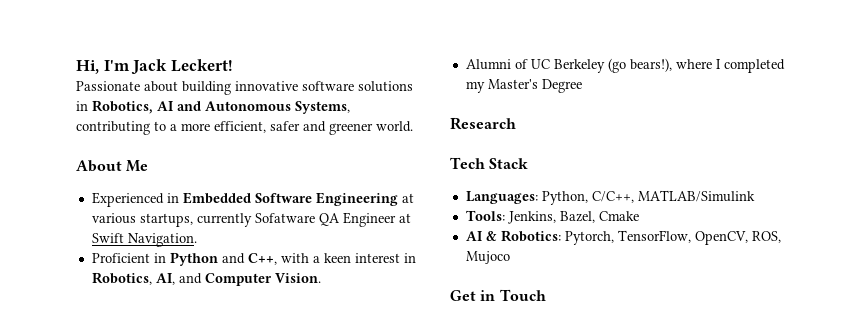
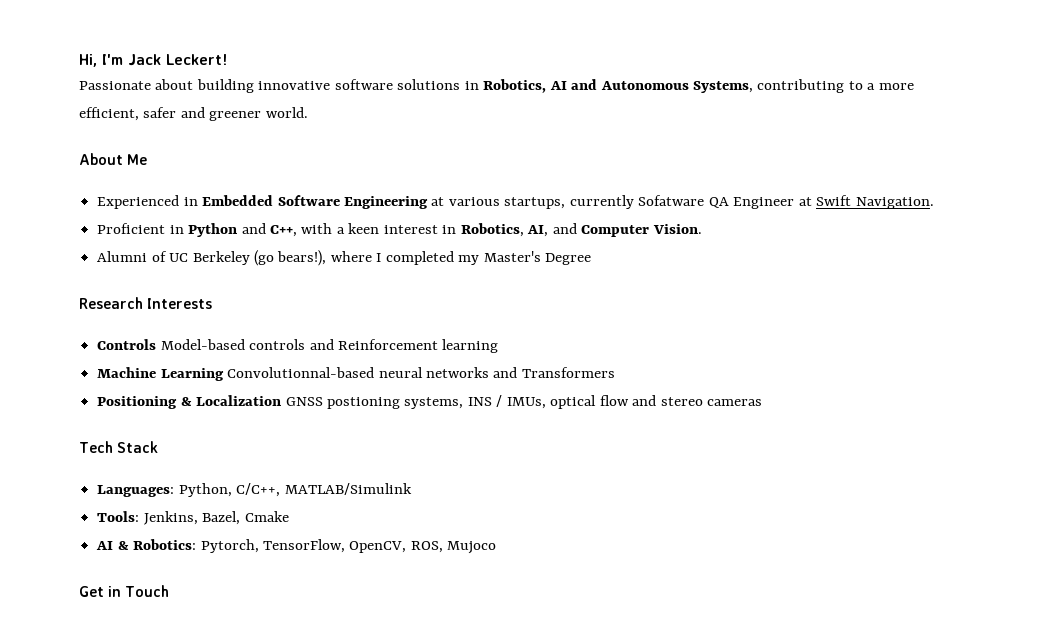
- Research
+ Research Interests
+ Controls Model-based controls and Reinforcement learning
+ Machine Learning Convolutionnal-based neural networks and Transformers
+ Positioning & Localization GNSS postioning systems, INS / IMUs, optical flow and stereo cameras

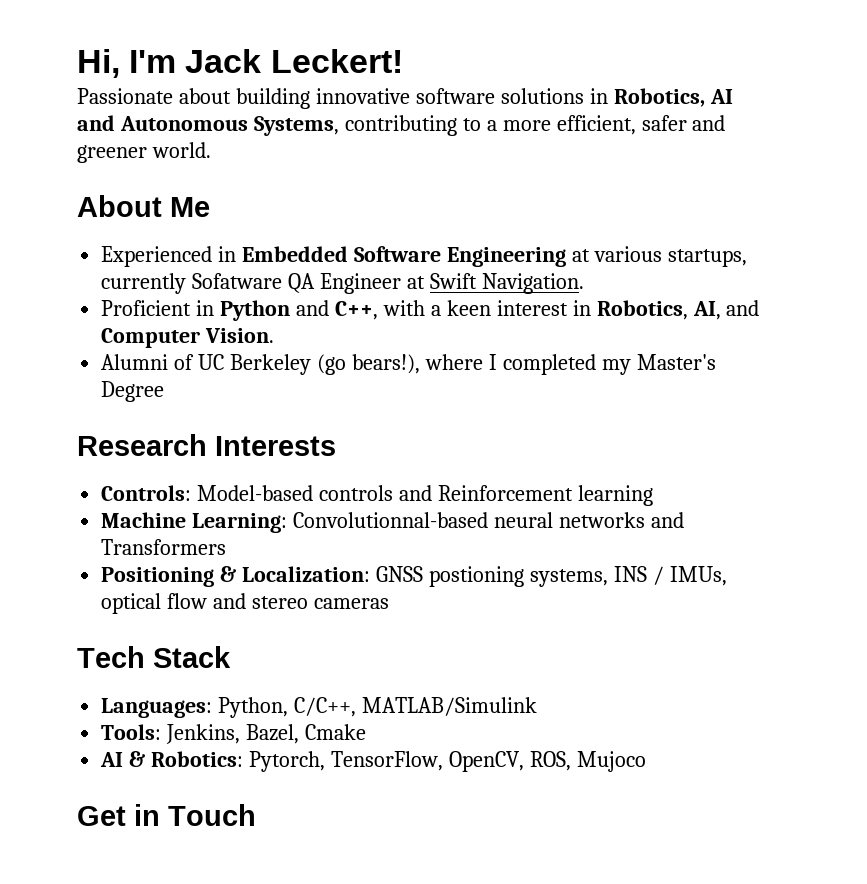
- Controls Model-based controls and Reinforcement learning
+ Controls: Model-based controls and Reinforcement learning
- Machine Learning Convolutionnal-based neural networks and Transformers
+ Machine Learning: Convolutionnal-based neural networks and Transformers
- Positioning & Localization GNSS postioning systems, INS / IMUs, optical flow and stereo cameras
+ Positioning & Localization: GNSS postioning systems, INS / IMUs, optical flow and stereo cameras

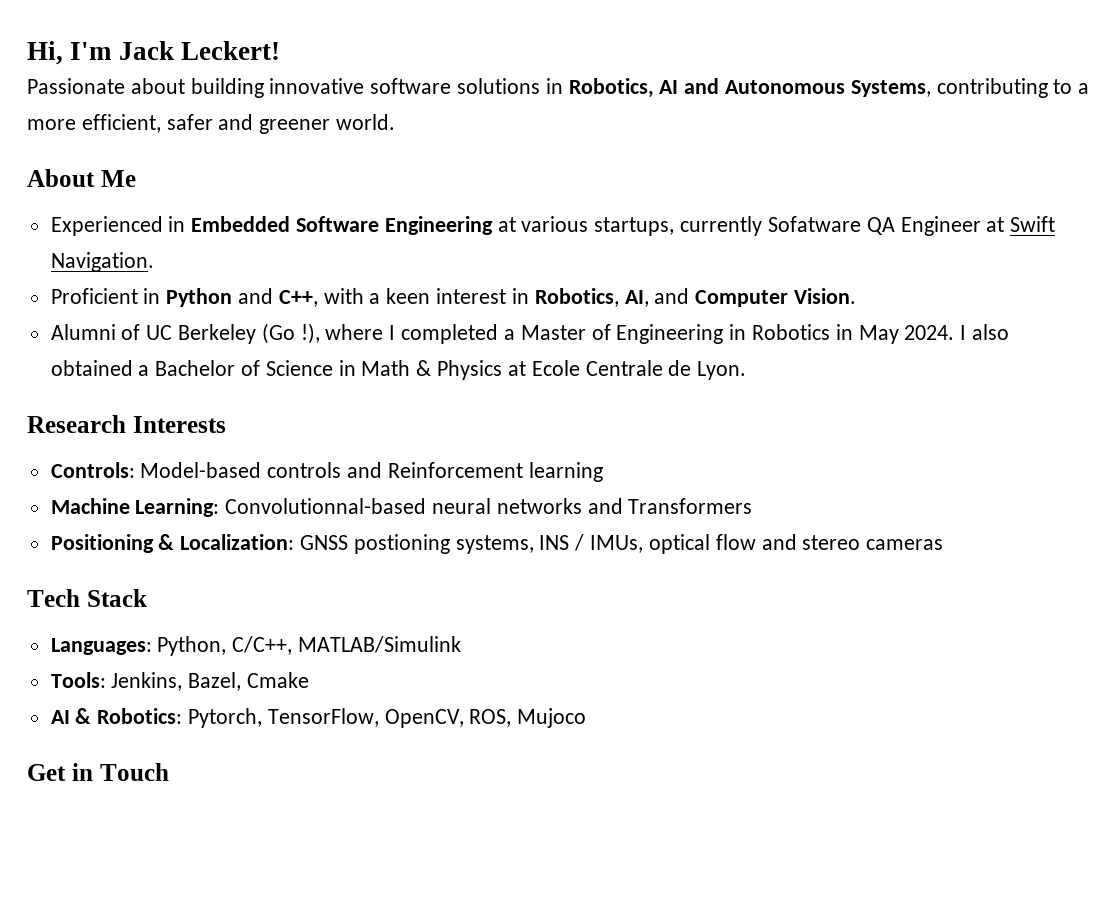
- Alumni of UC Berkeley (go bears!), where I completed my Master's Degree
+ Alumni of UC Berkeley (Go !), where I completed a Master of Engineering in Robotics in May 2024. I also obtained a Bachelor of Science in Math & Physics at Ecole Centrale de Lyon.

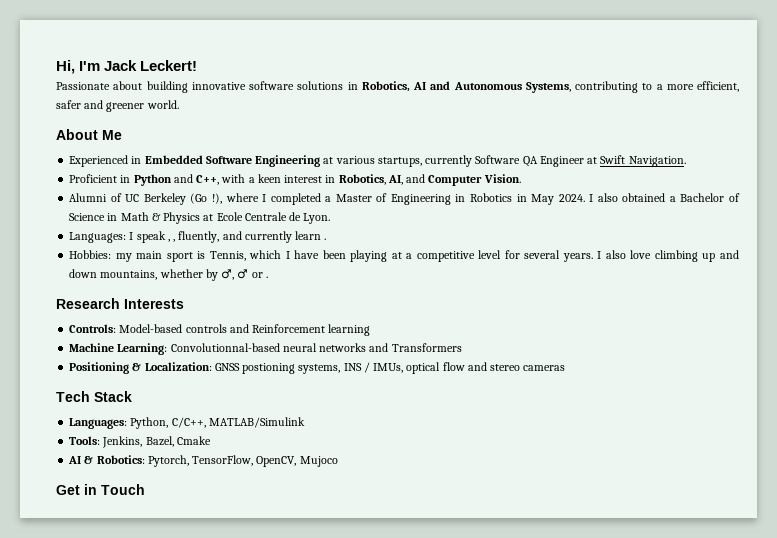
- Experienced in Embedded Software Engineering at various startups, currently Sofatware QA Engineer at Swift Navigation.
+ Experienced in Embedded Software Engineering at various startups, currently Software QA Engineer at Swift Navigation.
+ Languages: I speak , , fluently, and currently learn .
+ Hobbies: my main sport is Tennis, which I have been playing at a competitive level for several years. I also love climbing up and down mountains, whether by ♂, ♂ or .
- AI & Robotics: Pytorch, TensorFlow, OpenCV, ROS, Mujoco
+ AI & Robotics: Pytorch, TensorFlow, OpenCV, Mujoco

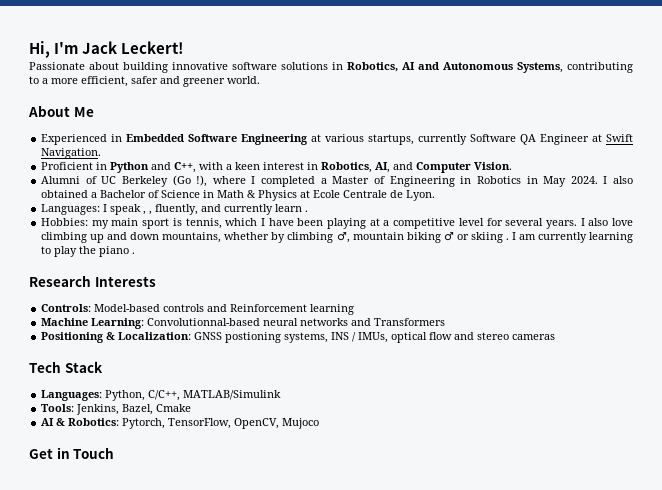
- Hobbies: my main sport is Tennis, which I have been playing at a competitive level for several years.
+ Hobbies: my main sport is tennis, which I have been playing at a competitive level for several years.
- I also love climbing up and down mountains, whether by ♂, ♂ or .
+ I also love climbing up and down mountains, whether by climbing ♂, mountain biking ♂ or skiing . I am currently learning to play the piano .

